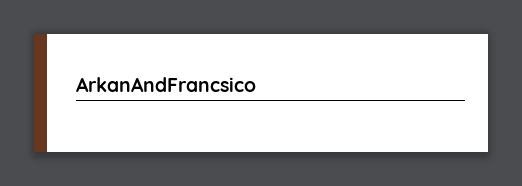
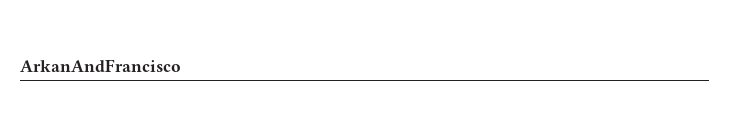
- ArkanAndFrancsico
+ ArkanAndFrancisco

